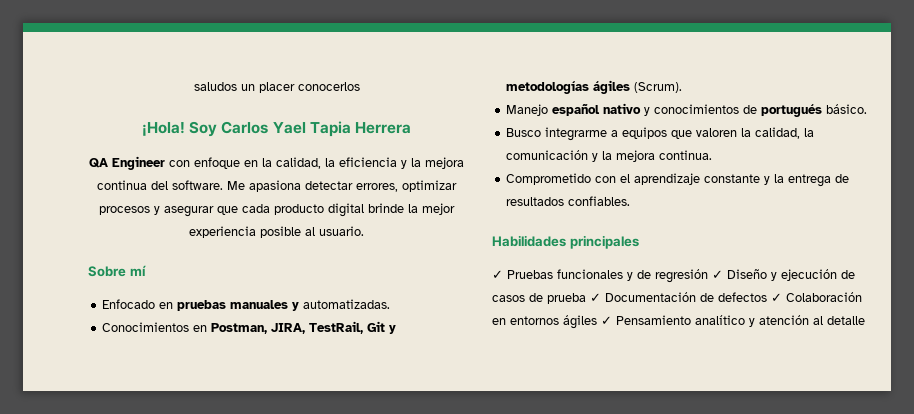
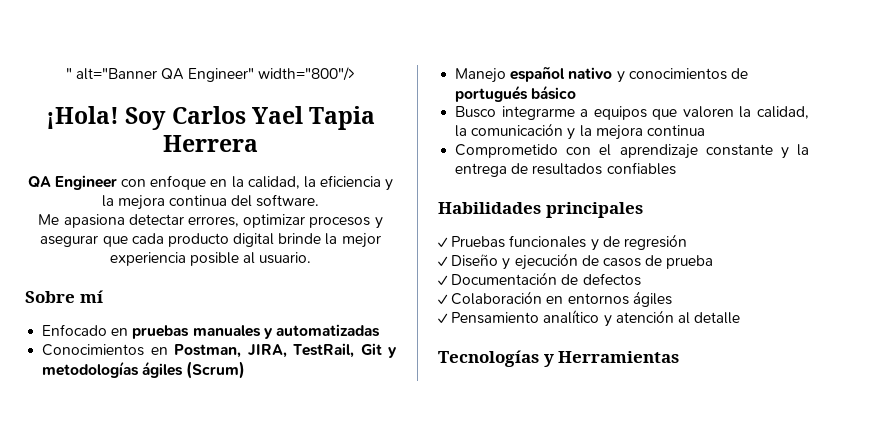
- saludos un placer conocerlos
+ " alt="Banner QA Engineer" width="800"/>
- QA Engineer con enfoque en la calidad, la eficiencia y la mejora continua del software. Me apasiona detectar errores, optimizar procesos y asegurar que cada producto digital brinde la mejor experiencia posible al usuario.
+ QA Engineer con enfoque en la calidad, la eficiencia y la mejora continua del software.
+ Me apasiona detectar errores, optimizar procesos y asegurar que cada producto digital brinde la mejor experiencia posible al usuario.
- Enfocado en pruebas manuales y automatizadas.
+ Enfocado en pruebas manuales y automatizadas
- Conocimientos en Postman, JIRA, TestRail, Git y metodologías ágiles (Scrum).
+ Conocimientos en Postman, JIRA, TestRail, Git y metodologías ágiles (Scrum)
- Manejo español nativo y conocimientos de portugués básico.
+ Manejo español nativo y conocimientos de portugués básico
- Busco integrarme a equipos que valoren la calidad, la comunicación y la mejora continua.
+ Busco integrarme a equipos que valoren la calidad, la comunicación y la mejora continua
- Comprometido con el aprendizaje constante y la entrega de resultados confiables.
+ Comprometido con el aprendizaje constante y la entrega de resultados confiables
- ✓ Pruebas funcionales y de regresión ✓ Diseño y ejecución de casos de prueba ✓ Documentación de defectos ✓ Colaboración en entornos ágiles ✓ Pensamiento analítico y atención al detalle
+ ✓ Pruebas funcionales y de regresión
+ ✓ Diseño y ejecución de casos de prueba
+ ✓ Documentación de defectos
+ ✓ Colaboración en entornos ágiles
+ ✓ Pensamiento analítico y atención al detalle
+ Tecnologías y Herramientas

